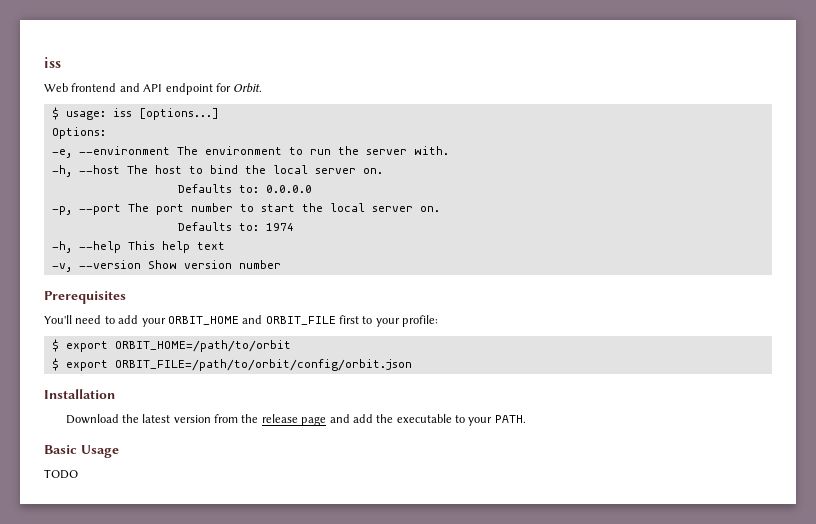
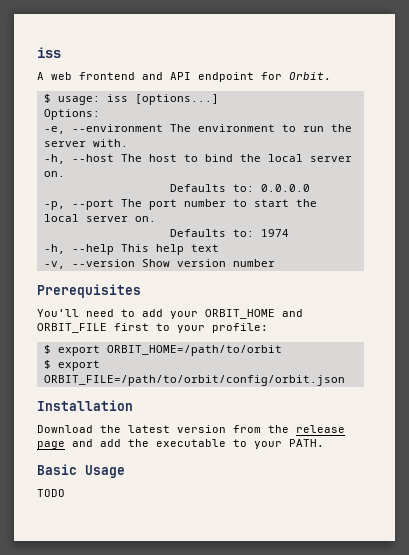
- Web frontend and API endpoint for Orbit.
+ A web frontend and API endpoint for Orbit.

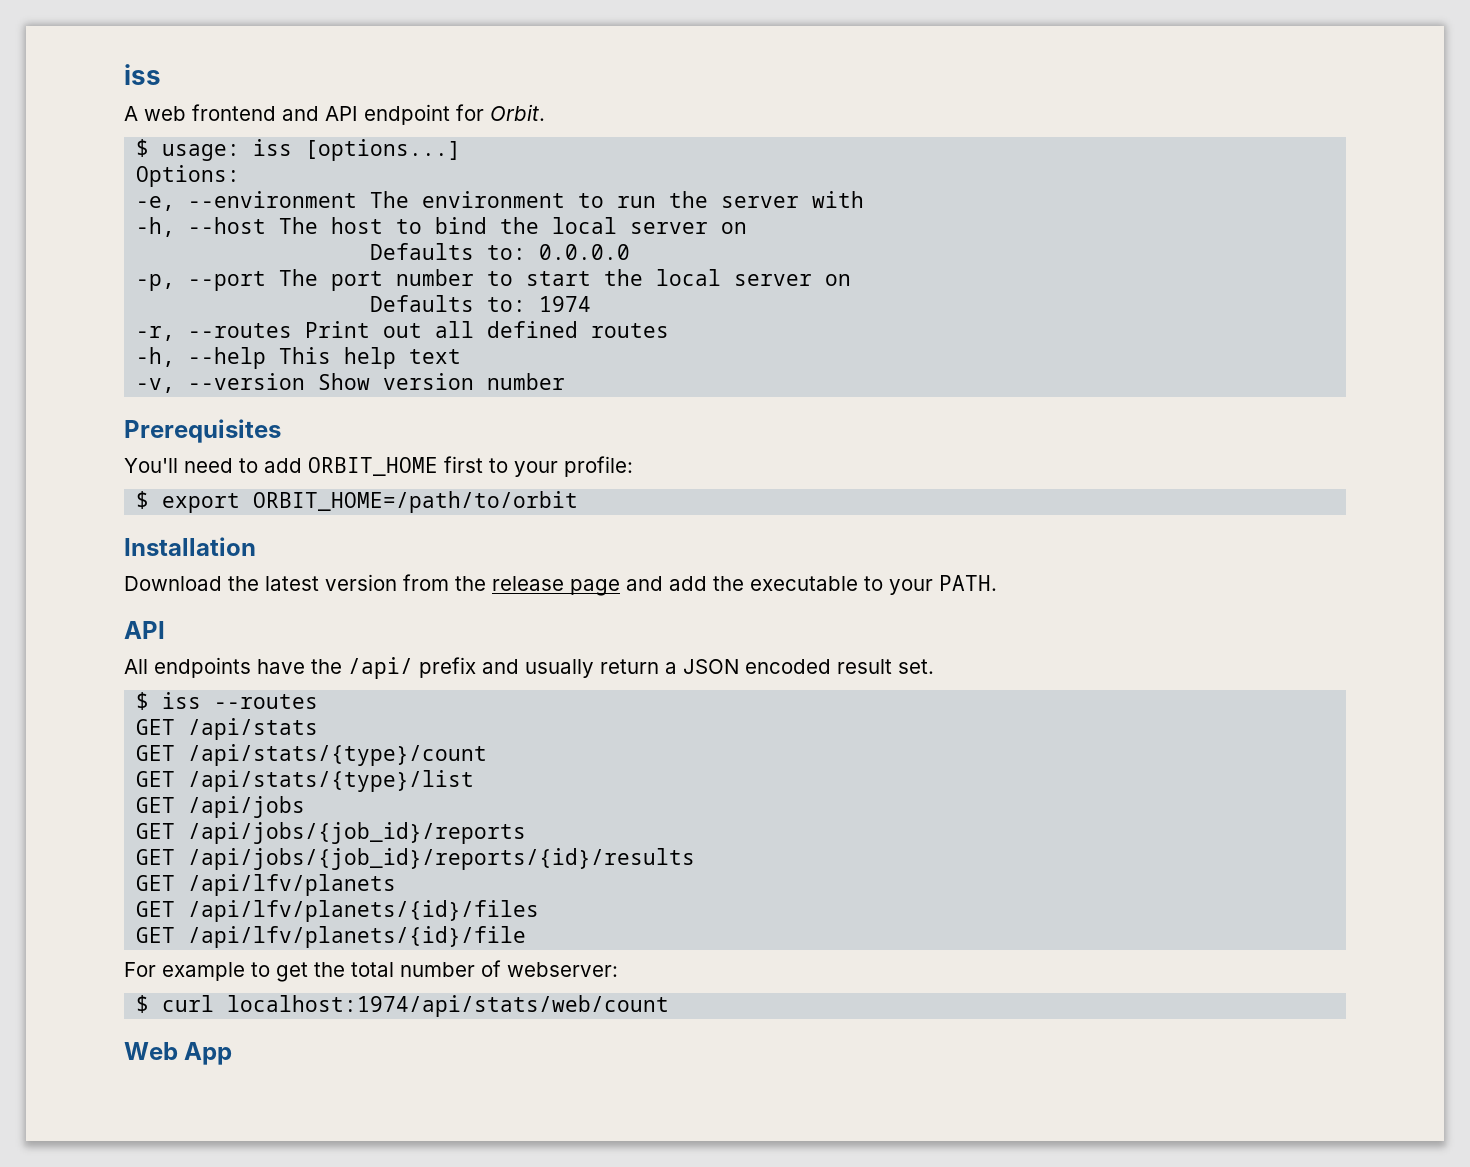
- -e, --environment The environment to run the server with.
+ -e, --environment The environment to run the server with
- -h, --host The host to bind the local server on.
+ -h, --host The host to bind the local server on
- -p, --port The port number to start the local server on.
+ -p, --port The port number to start the local server on
+ -r, --routes Print out all defined routes
- You'll need to add your ORBIT_HOME and ORBIT_FILE first to your profile:
+ You'll need to add ORBIT_HOME first to your profile:
- $ export ORBIT_FILE=/path/to/orbit/config/orbit.json
  Download the latest version from the release page and add the executable to your PATH.
- Basic Usage
- TODO
+ API
+ All endpoints have the /api/ prefix and usually return a JSON encoded result set.
+ $ iss --routes
+ GET /api/stats
+ GET /api/stats/{type}/count
+ GET /api/stats/{type}/list
+ GET /api/jobs
+ GET /api/jobs/{job_id}/reports
+ GET /api/jobs/{job_id}/reports/{id}/results
+ GET /api/lfv/planets
+ GET /api/lfv/planets/{id}/files
+ GET /api/lfv/planets/{id}/file
+ For example to get the total number of webserver:
+ $ curl localhost:1974/api/stats/web/count
+ Web App

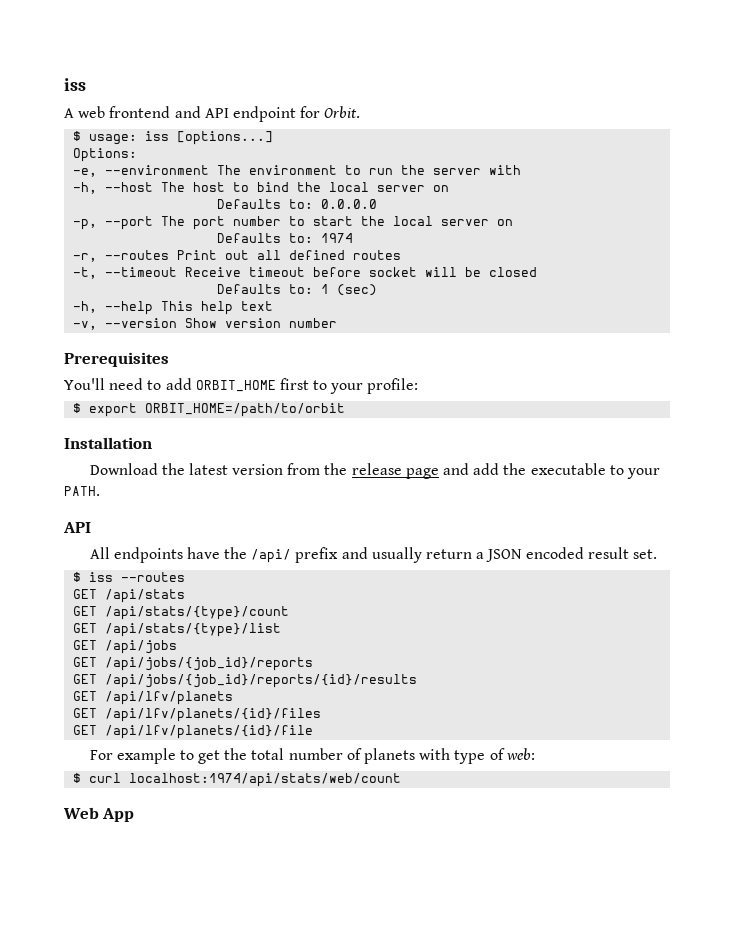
+ -t, --timeout Receive timeout before socket will be closed
+ Defaults to: 1 (sec)
- For example to get the total number of webserver:
+ For example to get the total number of planets with type of web:

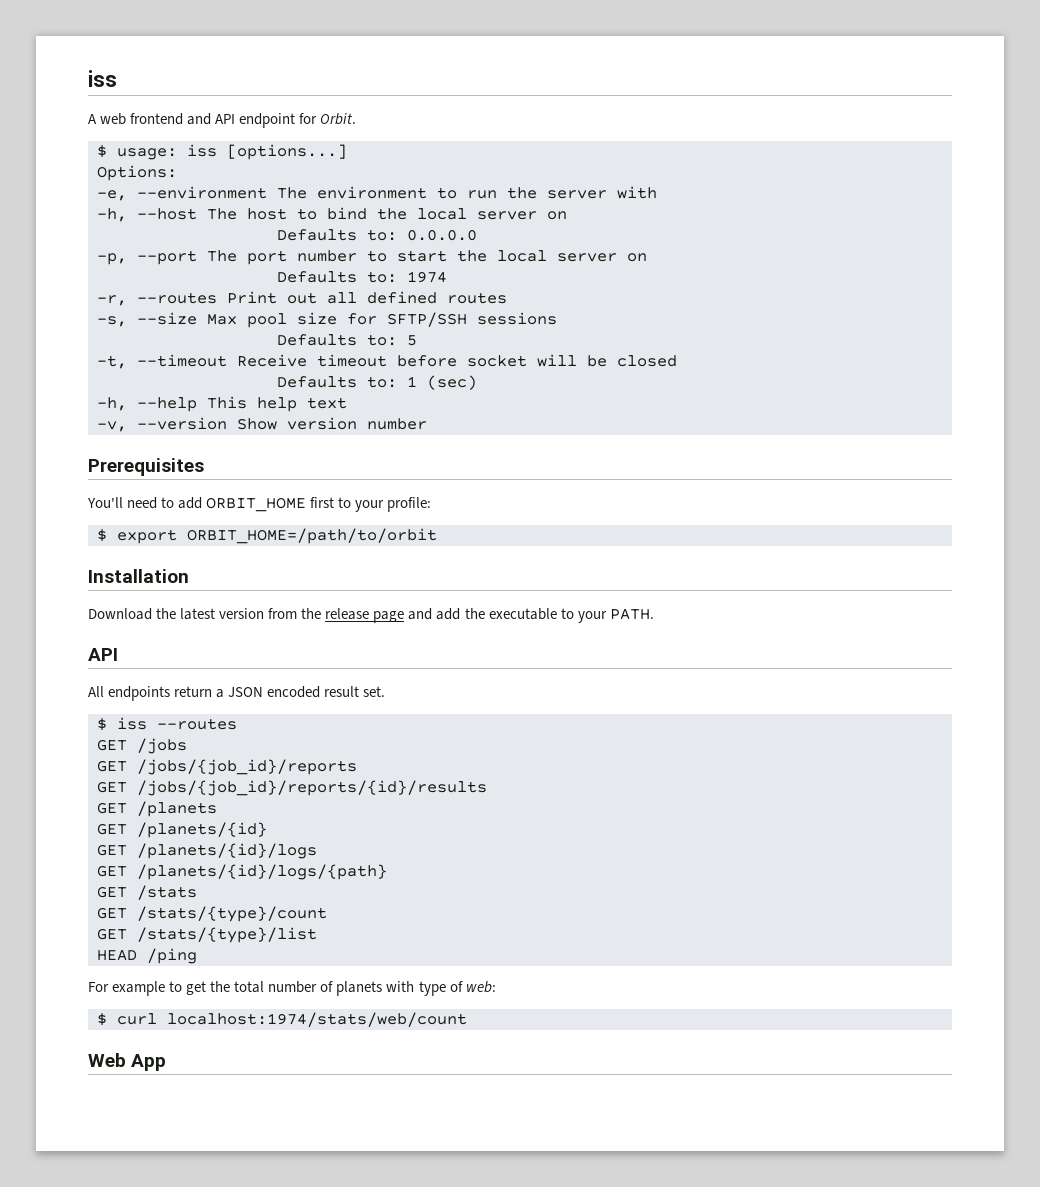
+ -s, --size Max pool size for SFTP/SSH sessions
+ Defaults to: 5
- All endpoints have the /api/ prefix and usually return a JSON encoded result set.
+ All endpoints return a JSON encoded result set.
- GET /api/stats
- GET /api/stats/{type}/count
- GET /api/stats/{type}/list
- GET /api/jobs
- GET /api/jobs/{job_id}/reports
- GET /api/jobs/{job_id}/reports/{id}/results
- GET /api/lfv/planets
- GET /api/lfv/planets/{id}/files
- GET /api/lfv/planets/{id}/file
+ GET /jobs
+ GET /jobs/{job_id}/reports
+ GET /jobs/{job_id}/reports/{id}/results
+ GET /planets
+ GET /planets/{id}
+ GET /planets/{id}/logs
+ GET /planets/{id}/logs/{path}
+ GET /stats
+ GET /stats/{type}/count
+ GET /stats/{type}/list
+ HEAD /ping
- $ curl localhost:1974/api/stats/web/count
+ $ curl localhost:1974/stats/web/count

